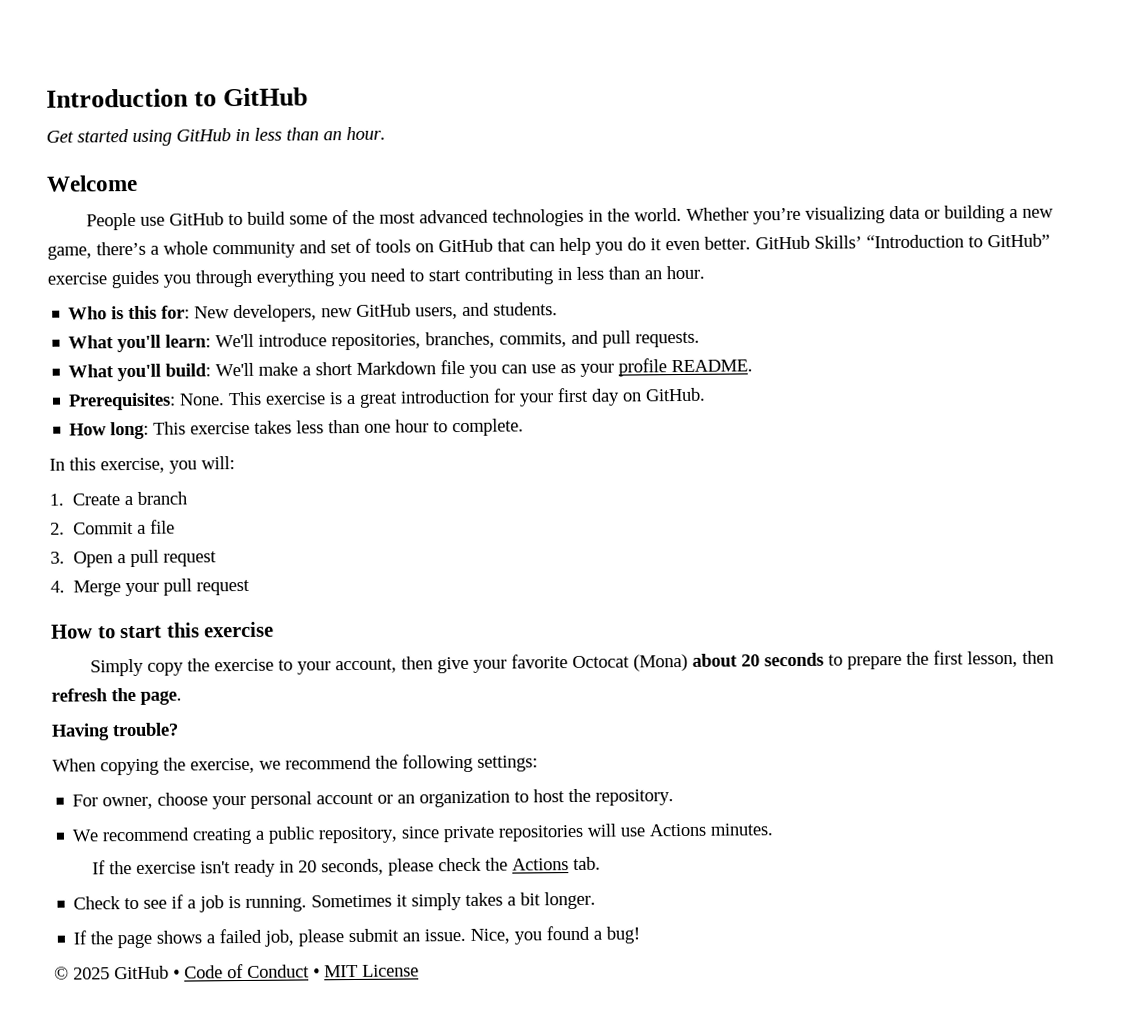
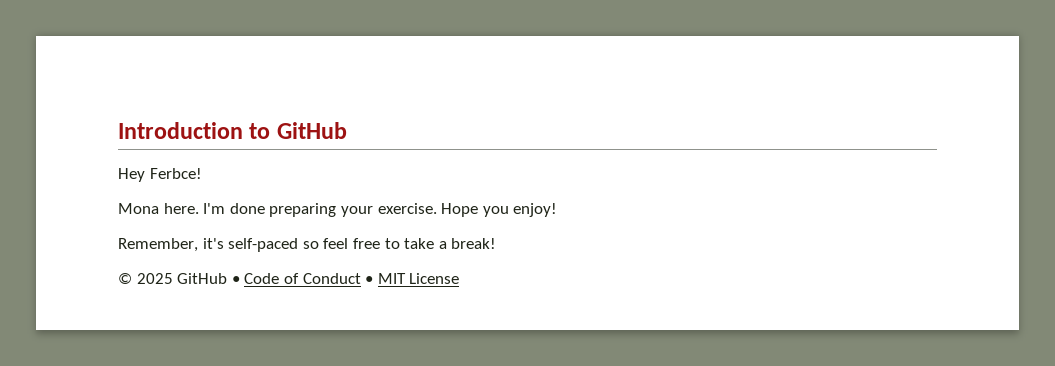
- Get started using GitHub in less than an hour.
- Welcome
- People use GitHub to build some of the most advanced technologies in the world. Whether you’re visualizing data or building a new game, there’s a whole community and set of tools on GitHub that can help you do it even better. GitHub Skills’ “Introduction to GitHub” exercise guides you through everything you need to start contributing in less than an hour.
- Who is this for: New developers, new GitHub users, and students.
- What you'll learn: We'll introduce repositories, branches, commits, and pull requests.
- What you'll build: We'll make a short Markdown file you can use as your profile README.
- Prerequisites: None. This exercise is a great introduction for your first day on GitHub.
- How long: This exercise takes less than one hour to complete.
- In this exercise, you will:
- 1. Create a branch
- 2. Commit a file
- 3. Open a pull request
- 4. Merge your pull request
- How to start this exercise
- Simply copy the exercise to your account, then give your favorite Octocat (Mona) about 20 seconds to prepare the first lesson, then refresh the page.
- Having trouble?
- When copying the exercise, we recommend the following settings:
- For owner, choose your personal account or an organization to host the repository.
- We recommend creating a public repository, since private repositories will use Actions minutes.
- If the exercise isn't ready in 20 seconds, please check the Actions tab.
- Check to see if a job is running. Sometimes it simply takes a bit longer.
- If the page shows a failed job, please submit an issue. Nice, you found a bug!
+ Hey Ferbce!
+ Mona here. I'm done preparing your exercise. Hope you enjoy!
+ Remember, it's self-paced so feel free to take a break!

